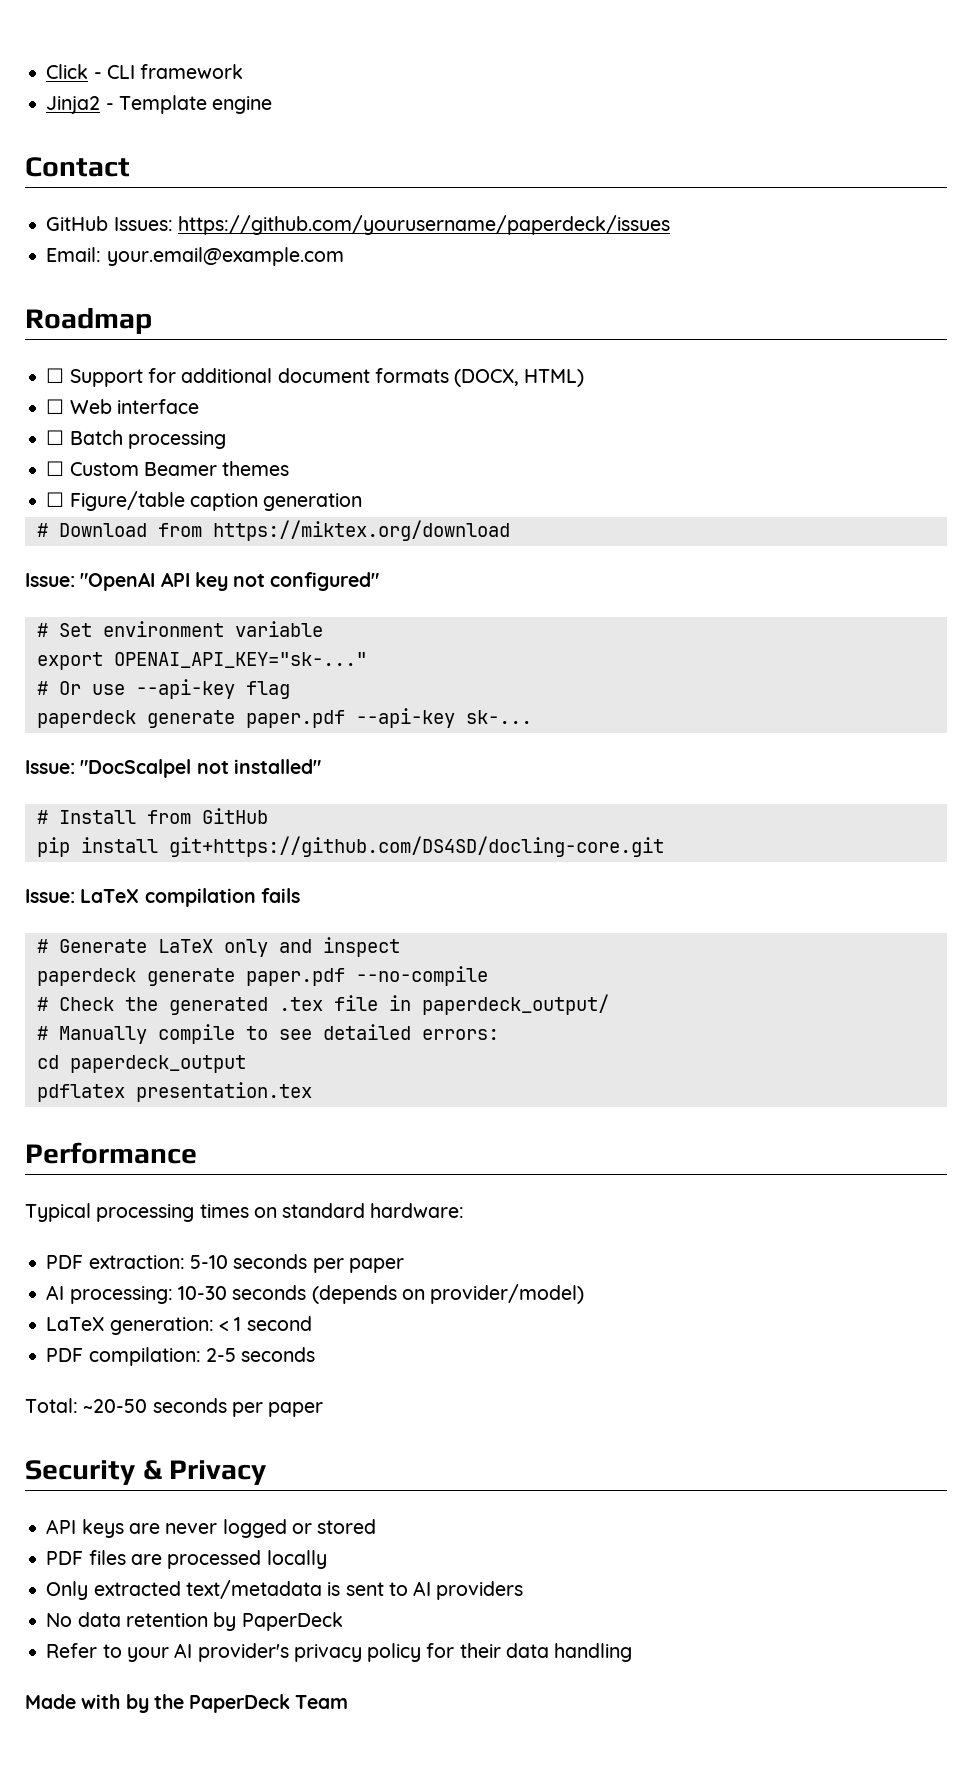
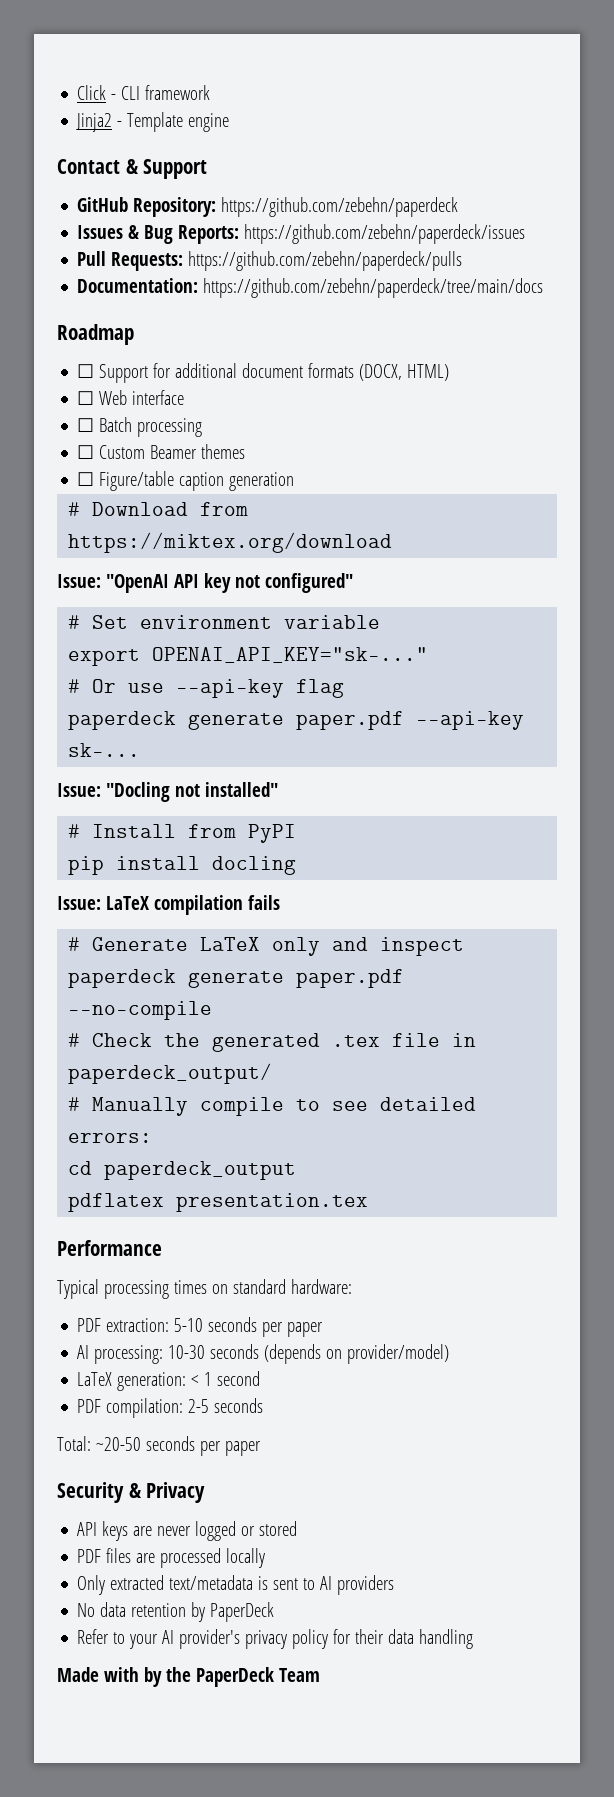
- Contact
- GitHub Issues: https://github.com/yourusername/paperdeck/issues
- Email: your.email@example.com
+ Contact & Support
+ GitHub Repository: https://github.com/zebehn/paperdeck
+ Issues & Bug Reports: https://github.com/zebehn/paperdeck/issues
+ Pull Requests: https://github.com/zebehn/paperdeck/pulls
+ Documentation: https://github.com/zebehn/paperdeck/tree/main/docs
- Issue: "DocScalpel not installed"
+ Issue: "Docling not installed"
- # Install from GitHub
+ # Install from PyPI
- pip install git+https://github.com/DS4SD/docling-core.git
+ pip install docling

